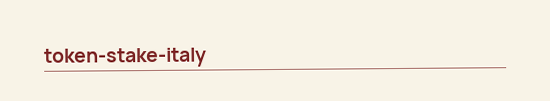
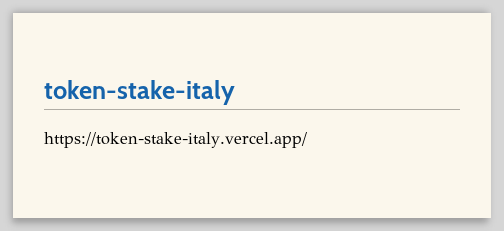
+ https://token-stake-italy.vercel.app/

